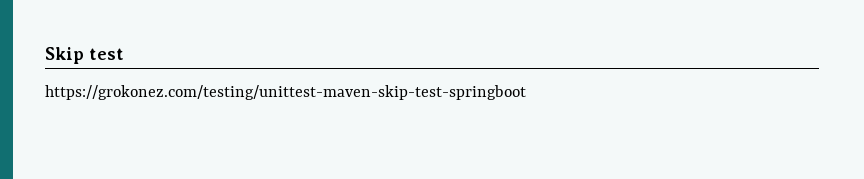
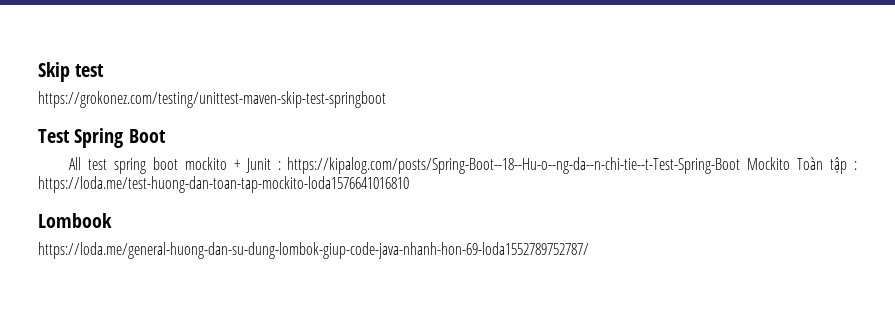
+ Test Spring Boot
+ All test spring boot mockito + Junit : https://kipalog.com/posts/Spring-Boot--18--Hu-o--ng-da--n-chi-tie--t-Test-Spring-Boot Mockito Toàn tập : https://loda.me/test-huong-dan-toan-tap-mockito-loda1576641016810
+ Lombook
+ https://loda.me/general-huong-dan-su-dung-lombok-giup-code-java-nhanh-hon-69-loda1552789752787/

